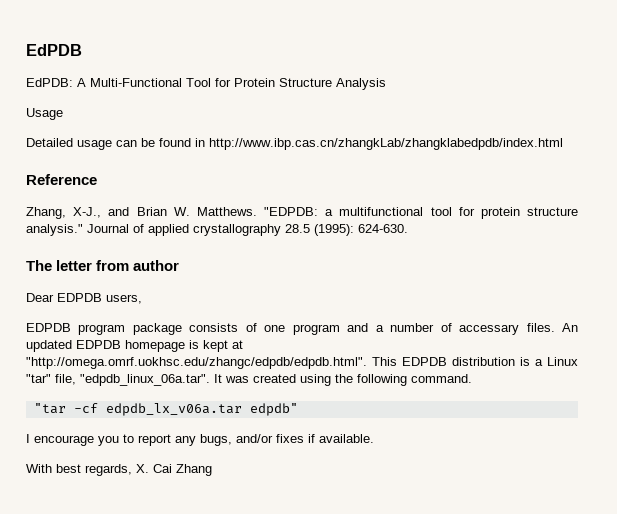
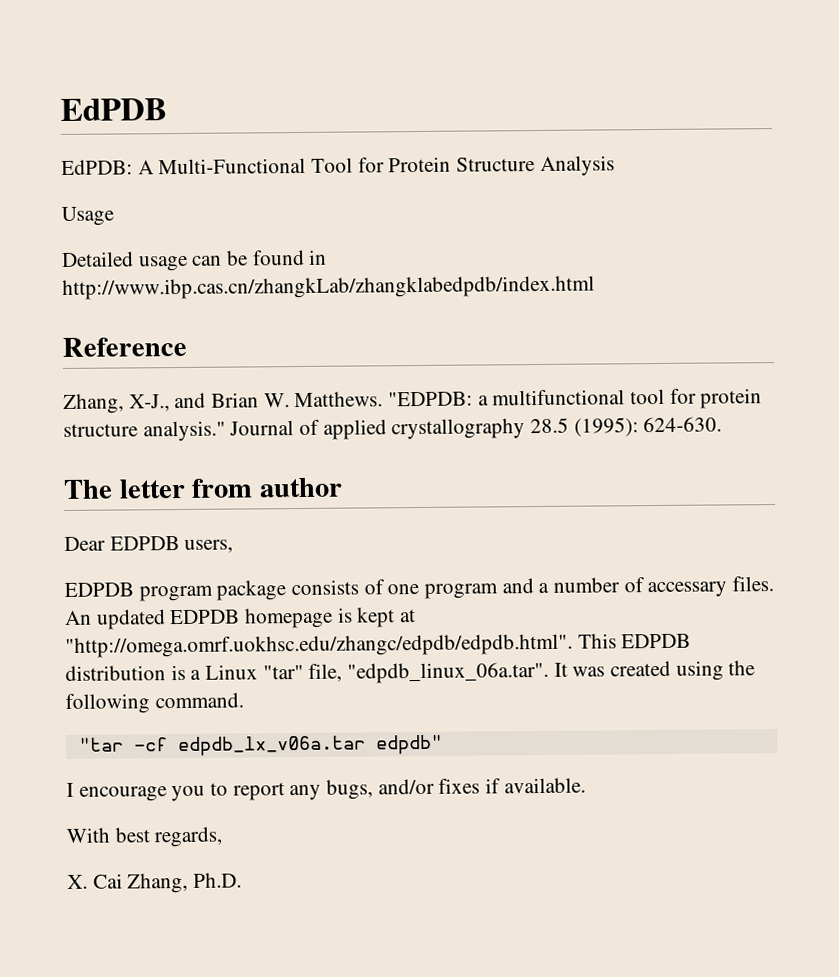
- With best regards, X. Cai Zhang
+ With best regards,
+ X. Cai Zhang, Ph.D.

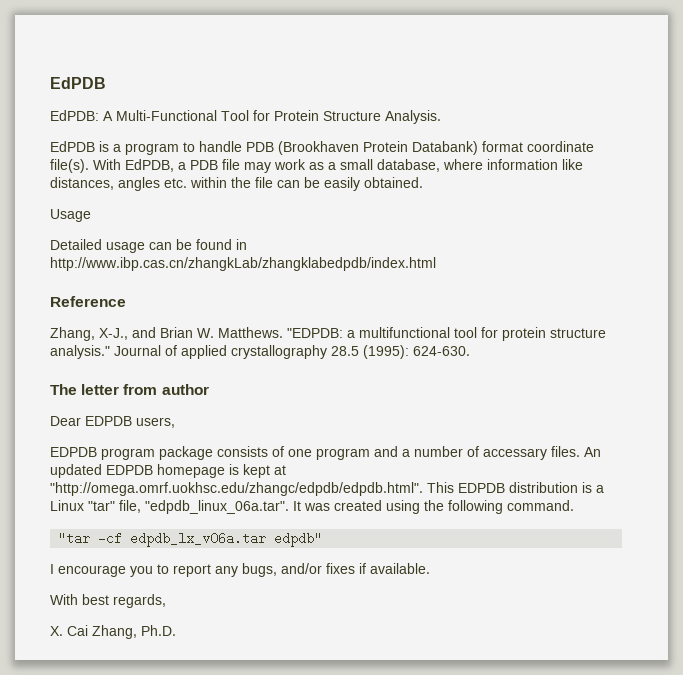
- EdPDB: A Multi-Functional Tool for Protein Structure Analysis
+ EdPDB: A Multi-Functional Tool for Protein Structure Analysis.
+ EdPDB is a program to handle PDB (Brookhaven Protein Databank) format coordinate file(s). With EdPDB, a PDB file may work as a small database, where information like distances, angles etc. within the file can be easily obtained.

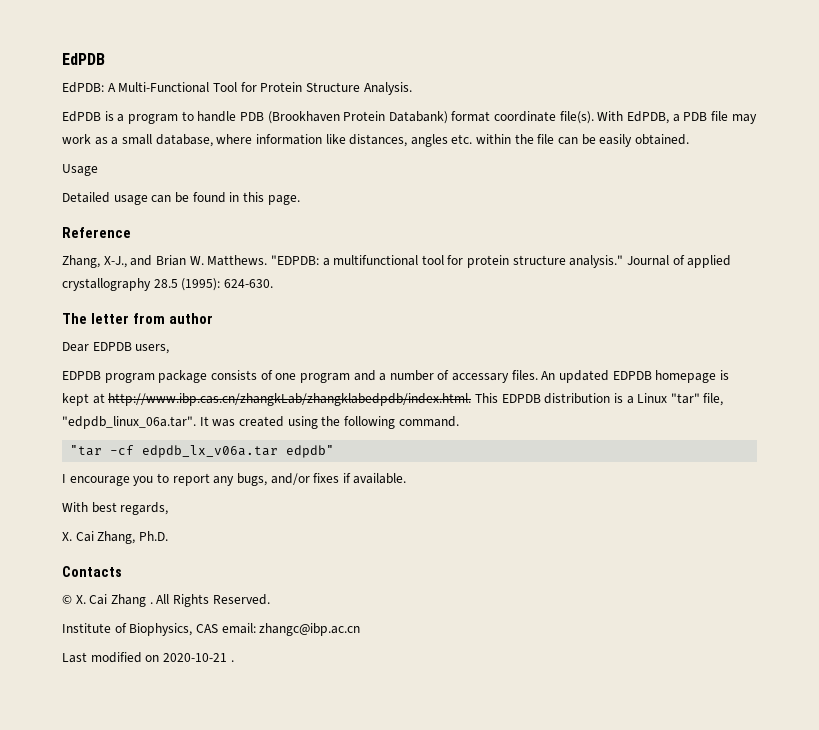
- Detailed usage can be found in http://www.ibp.cas.cn/zhangkLab/zhangklabedpdb/index.html
+ Detailed usage can be found in this page.
- An updated EDPDB homepage is kept at "http://omega.omrf.uokhsc.edu/zhangc/edpdb/edpdb.html". This EDPDB distribution is a Linux "tar" file, "edpdb_linux_06a.tar". It was created using the following command.
+ An updated EDPDB homepage is kept at http://www.ibp.cas.cn/zhangkLab/zhangklabedpdb/index.html. This EDPDB distribution is a Linux "tar" file, "edpdb_linux_06a.tar". It was created using the following command.
+ Contacts
+ © X. Cai Zhang . All Rights Reserved.
+ Institute of Biophysics, CAS email: zhangc@ibp.ac.cn
+ Last modified on 2020-10-21 .

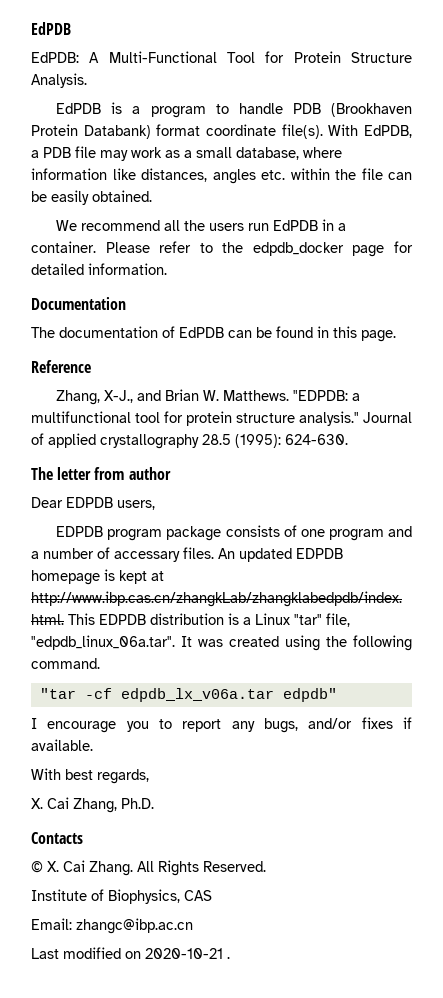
- Usage
- Detailed usage can be found in this page.
+ We recommend all the users run EdPDB in a container. Please refer to the edpdb_docker page for detailed information.
+ Documentation
+ The documentation of EdPDB can be found in this page.
- © X. Cai Zhang .
+ © X. Cai Zhang.
- Institute of Biophysics, CAS email: zhangc@ibp.ac.cn
+ Institute of Biophysics, CAS
+ Email: zhangc@ibp.ac.cn

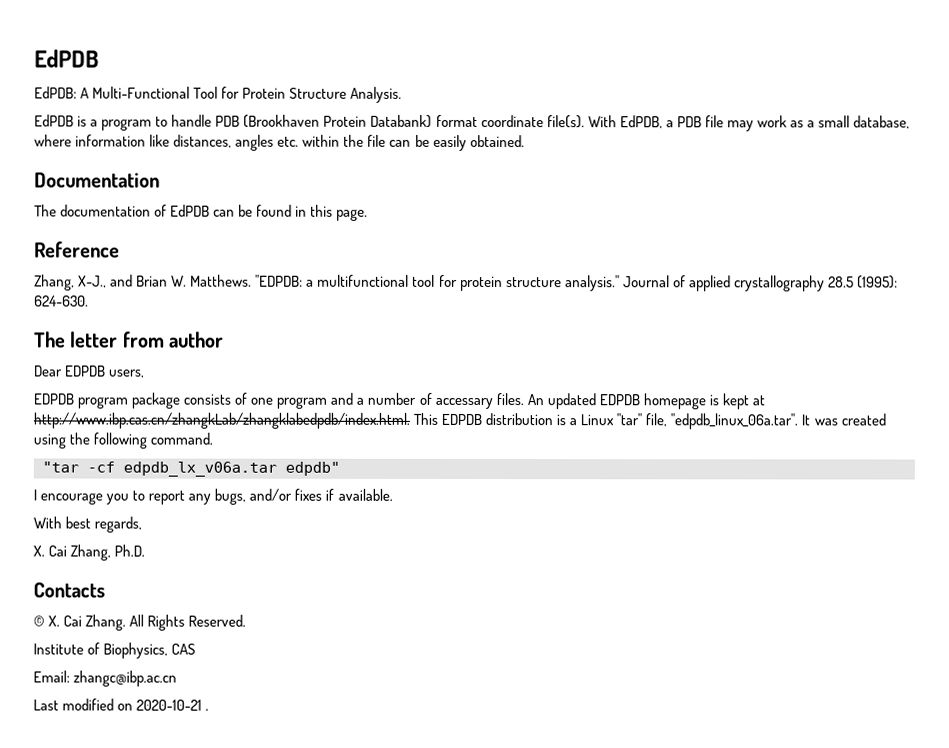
- We recommend all the users run EdPDB in a container. Please refer to the edpdb_docker page for detailed information.

